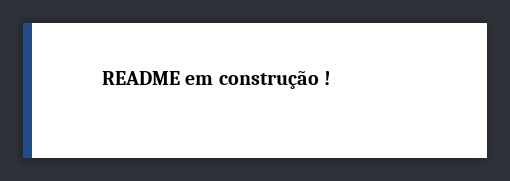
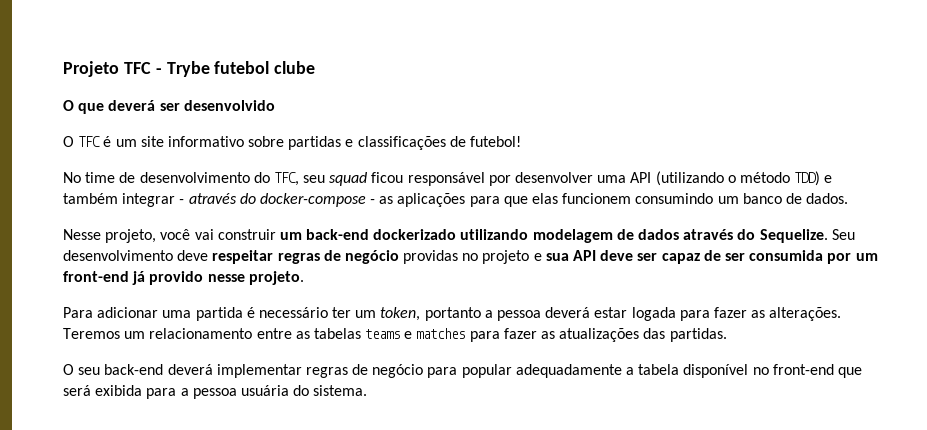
- README em construção !
+ Projeto TFC - Trybe futebol clube
+ O que deverá ser desenvolvido
+ O TFC é um site informativo sobre partidas e classificações de futebol!
+ No time de desenvolvimento do TFC, seu squad ficou responsável por desenvolver uma API (utilizando o método TDD) e também integrar - através do docker-compose - as aplicações para que elas funcionem consumindo um banco de dados.
+ Nesse projeto, você vai construir um back-end dockerizado utilizando modelagem de dados através do Sequelize. Seu desenvolvimento deve respeitar regras de negócio providas no projeto e sua API deve ser capaz de ser consumida por um front-end já provido nesse projeto.
+ Para adicionar uma partida é necessário ter um token, portanto a pessoa deverá estar logada para fazer as alterações. Teremos um relacionamento entre as tabelas teams e matches para fazer as atualizações das partidas.
+ O seu back-end deverá implementar regras de negócio para popular adequadamente a tabela disponível no front-end que será exibida para a pessoa usuária do sistema.

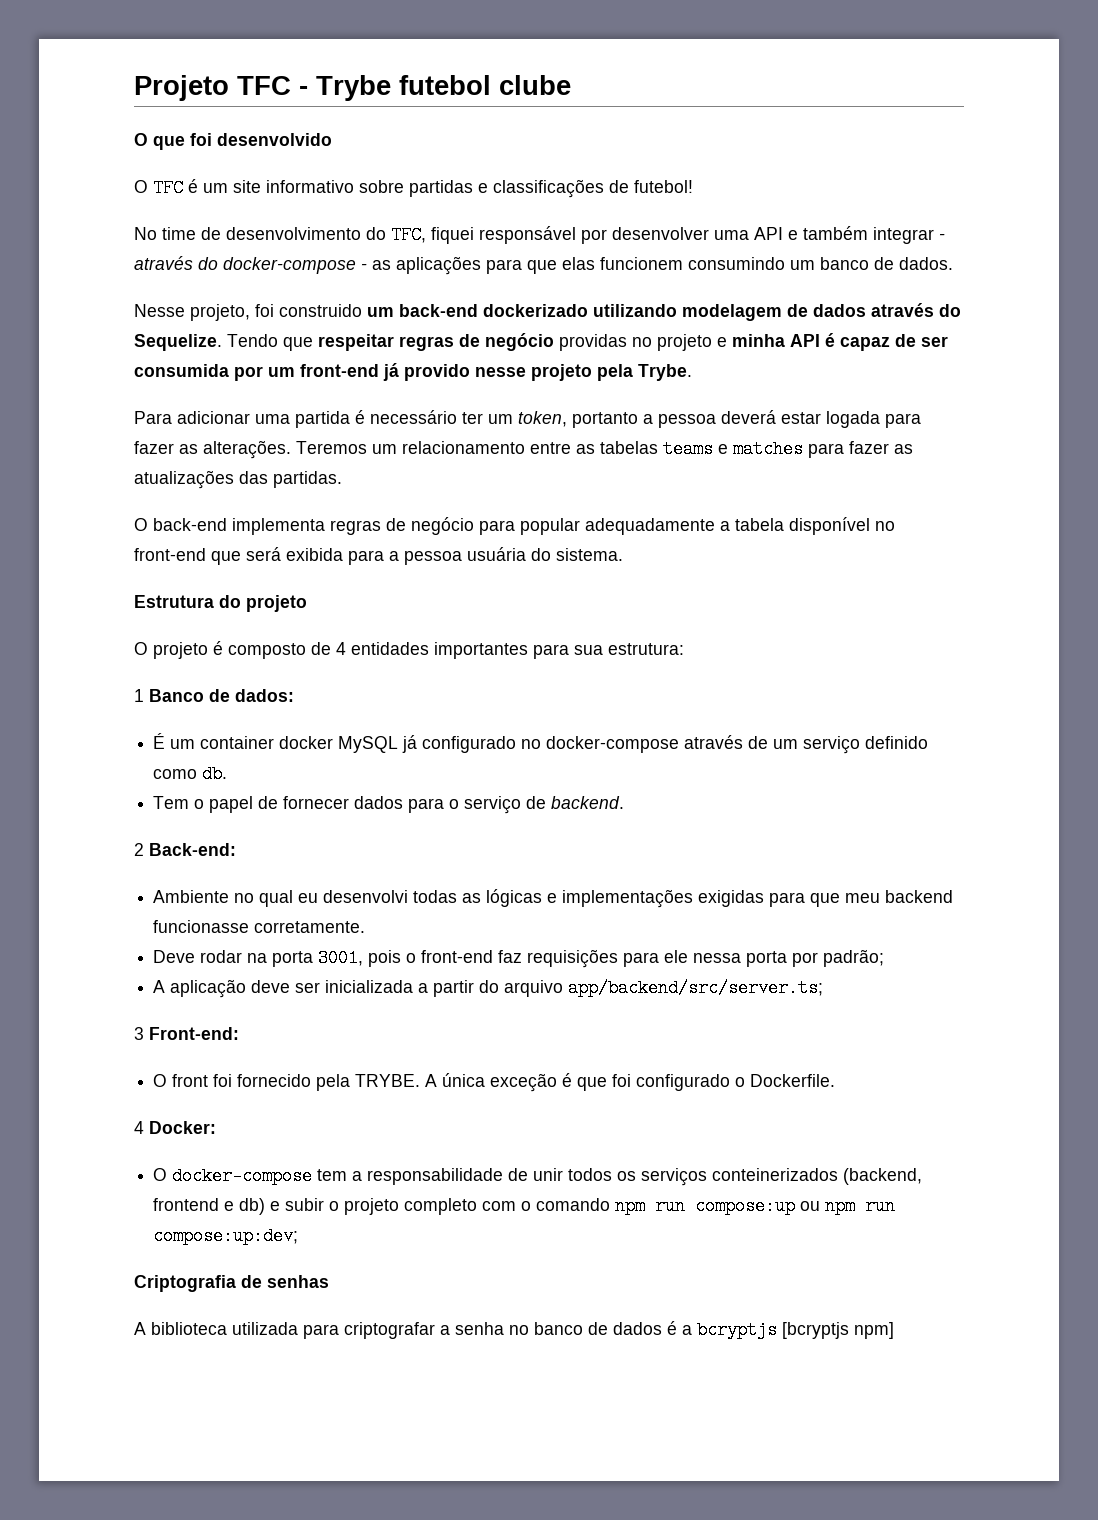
- O que deverá ser desenvolvido
+ O que foi desenvolvido
- No time de desenvolvimento do TFC, seu squad ficou responsável por desenvolver uma API (utilizando o método TDD) e também integrar - através do docker-compose - as aplicações para que elas funcionem consumindo um banco de dados.
+ No time de desenvolvimento do TFC, fiquei responsável por desenvolver uma API e também integrar - através do docker-compose - as aplicações para que elas funcionem consumindo um banco de dados.
- Nesse projeto, você vai construir um back-end dockerizado utilizando modelagem de dados através do Sequelize.
+ Nesse projeto, foi construido um back-end dockerizado utilizando modelagem de dados através do Sequelize.
- Seu desenvolvimento deve respeitar regras de negócio providas no projeto e sua API deve ser capaz de ser consumida por um front-end já provido nesse projeto.
+ Tendo que respeitar regras de negócio providas no projeto e minha API é capaz de ser consumida por um front-end já provido nesse projeto pela Trybe.
- O seu back-end deverá implementar regras de negócio para popular adequadamente a tabela disponível no front-end que será exibida para a pessoa usuária do sistema.
+ O back-end implementa regras de negócio para popular adequadamente a tabela disponível no front-end que será exibida para a pessoa usuária do sistema.
+ Estrutura do projeto
+ O projeto é composto de 4 entidades importantes para sua estrutura:
+ 1 Banco de dados:
+ É um container docker MySQL já configurado no docker-compose através de um serviço definido como db.
+ Tem o papel de fornecer dados para o serviço de backend.
+ 2 Back-end:
+ Ambiente no qual eu desenvolvi todas as lógicas e implementações exigidas para que meu backend funcionasse corretamente.
+ Deve rodar na porta 3001, pois o front-end faz requisições para ele nessa porta por padrão;
+ A aplicação deve ser inicializada a partir do arquivo app/backend/src/server.ts;
+ 3 Front-end:
+ O front foi fornecido pela TRYBE. A única exceção é que foi configurado o Dockerfile.
+ 4 Docker:
+ O docker-compose tem a responsabilidade de unir todos os serviços conteinerizados (backend, frontend e db) e subir o projeto completo com o comando npm run compose:up ou npm run compose:up:dev;
+ Criptografia de senhas
+ A biblioteca utilizada para criptografar a senha no banco de dados é a bcryptjs [bcryptjs npm]

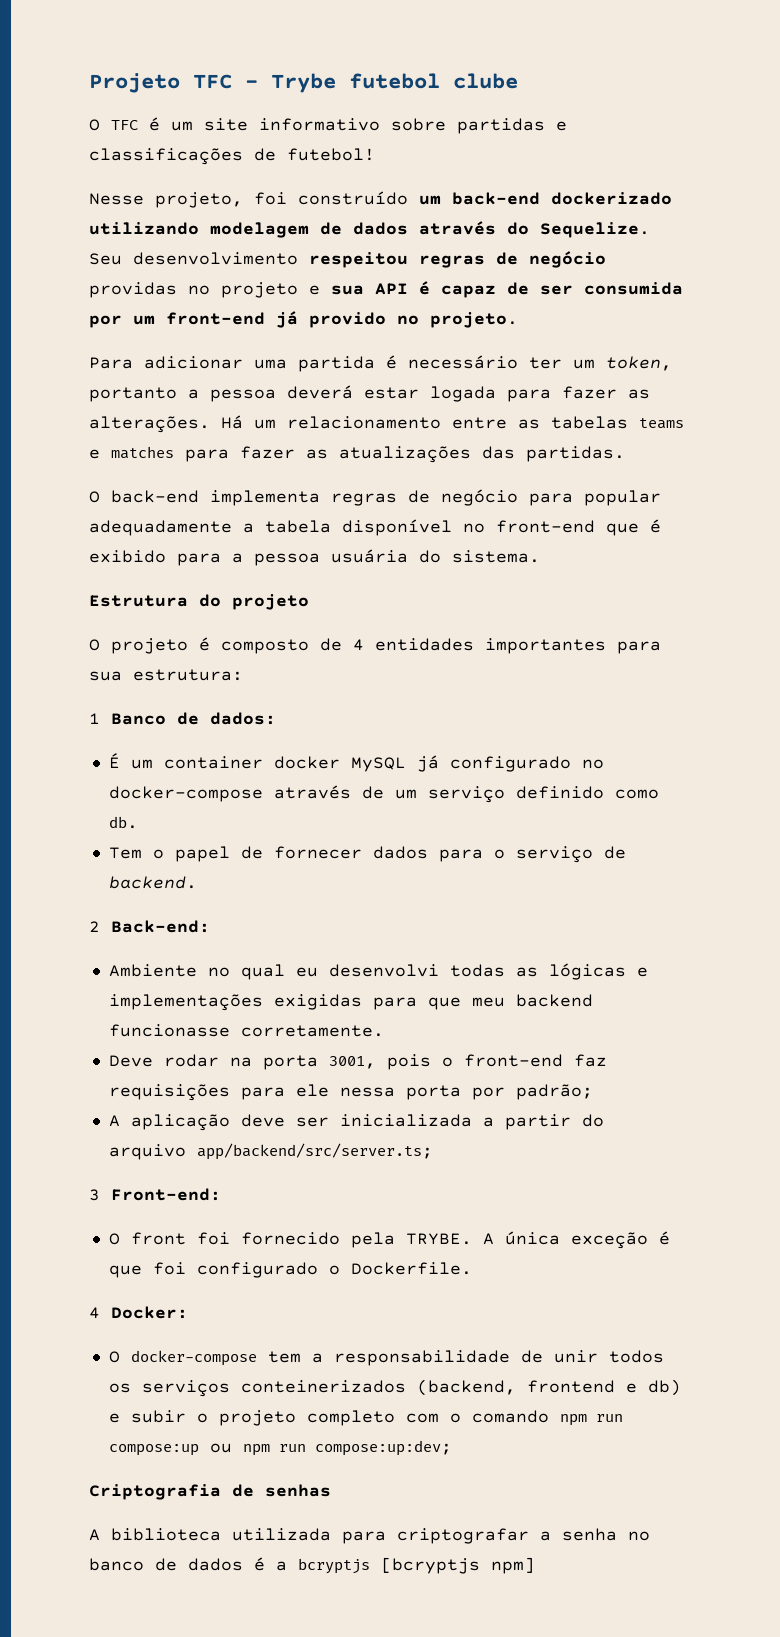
- O que foi desenvolvido
- No time de desenvolvimento do TFC, fiquei responsável por desenvolver uma API e também integrar - através do docker-compose - as aplicações para que elas funcionem consumindo um banco de dados.
- Nesse projeto, foi construido um back-end dockerizado utilizando modelagem de dados através do Sequelize.
+ Nesse projeto, foi construído um back-end dockerizado utilizando modelagem de dados através do Sequelize.
- Tendo que respeitar regras de negócio providas no projeto e minha API é capaz de ser consumida por um front-end já provido nesse projeto pela Trybe.
+ Seu desenvolvimento respeitou regras de negócio providas no projeto e sua API é capaz de ser consumida por um front-end já provido no projeto.
- Teremos um relacionamento entre as tabelas teams e matches para fazer as atualizações das partidas.
+ Há um relacionamento entre as tabelas teams e matches para fazer as atualizações das partidas.
- O back-end implementa regras de negócio para popular adequadamente a tabela disponível no front-end que será exibida para a pessoa usuária do sistema.
+ O back-end implementa regras de negócio para popular adequadamente a tabela disponível no front-end que é exibido para a pessoa usuária do sistema.

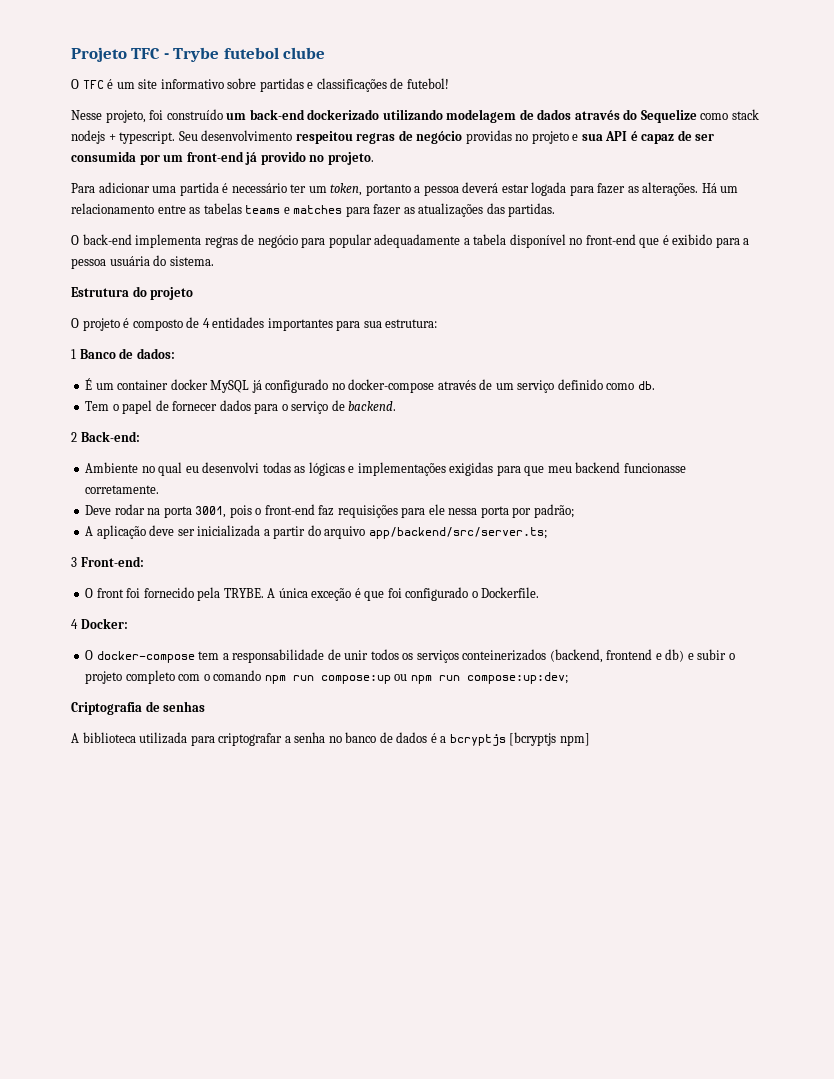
- Nesse projeto, foi construído um back-end dockerizado utilizando modelagem de dados através do Sequelize.
+ Nesse projeto, foi construído um back-end dockerizado utilizando modelagem de dados através do Sequelize como stack nodejs + typescript.

